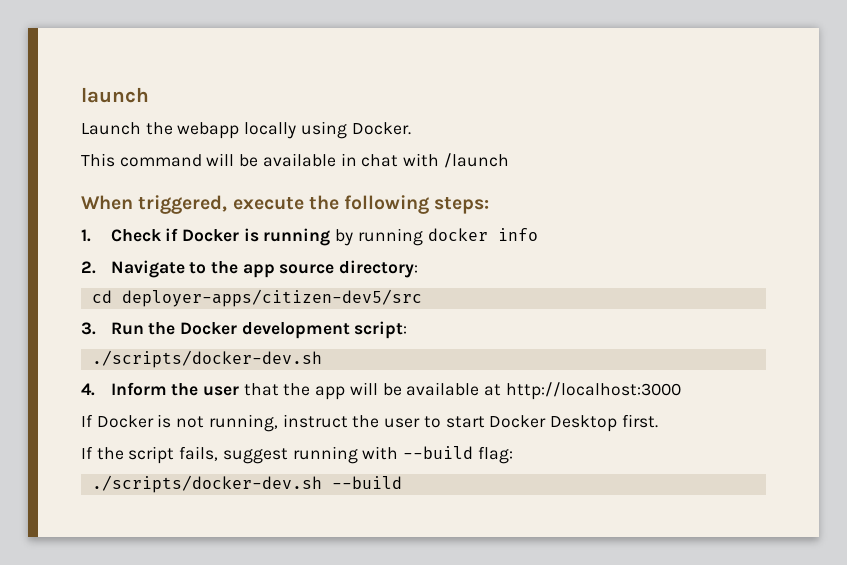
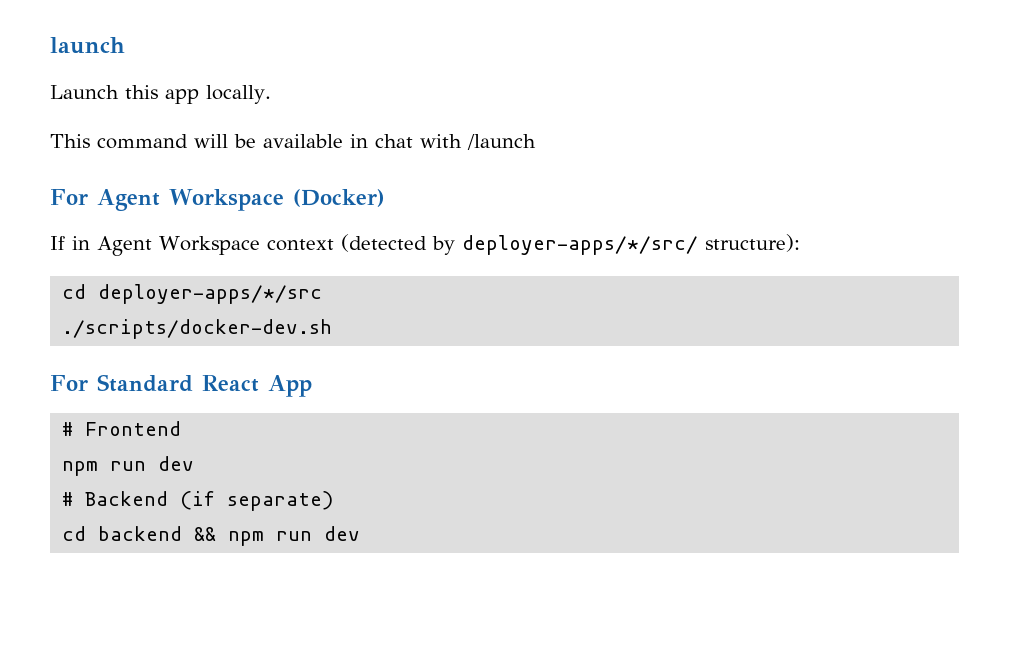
- Launch the webapp locally using Docker.
+ Launch this app locally.
- When triggered, execute the following steps:
- 1. Check if Docker is running by running docker info
- 2. Navigate to the app source directory:
- cd deployer-apps/citizen-dev5/src
- 3. Run the Docker development script:
+ For Agent Workspace (Docker)
+ If in Agent Workspace context (detected by deployer-apps/*/src/ structure):
+ cd deployer-apps/*/src
  ./scripts/docker-dev.sh
- 4. Inform the user that the app will be available at http://localhost:3000
- If Docker is not running, instruct the user to start Docker Desktop first.
- If the script fails, suggest running with --build flag:
- ./scripts/docker-dev.sh --build
+ For Standard React App
+ # Frontend
+ npm run dev
+ # Backend (if separate)
+ cd backend && npm run dev

